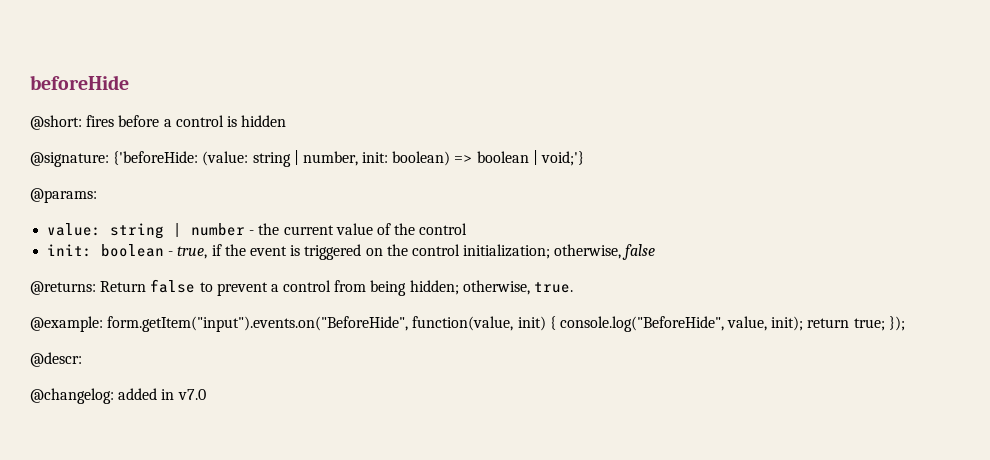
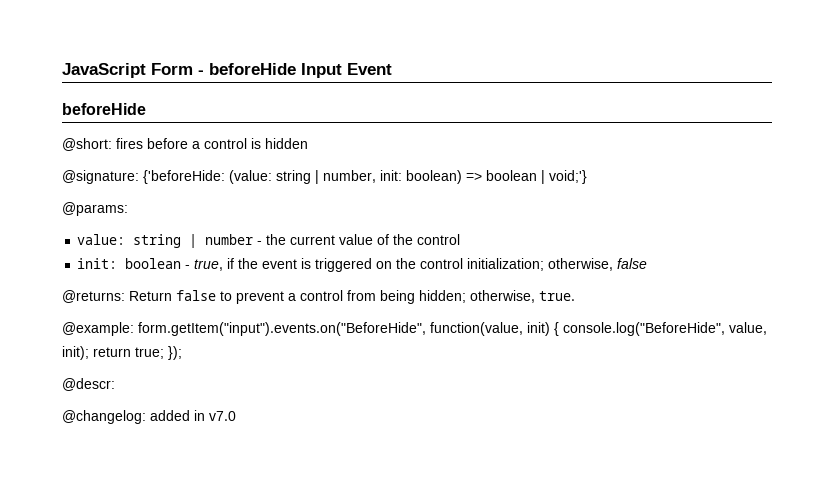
+ JavaScript Form - beforeHide Input Event

